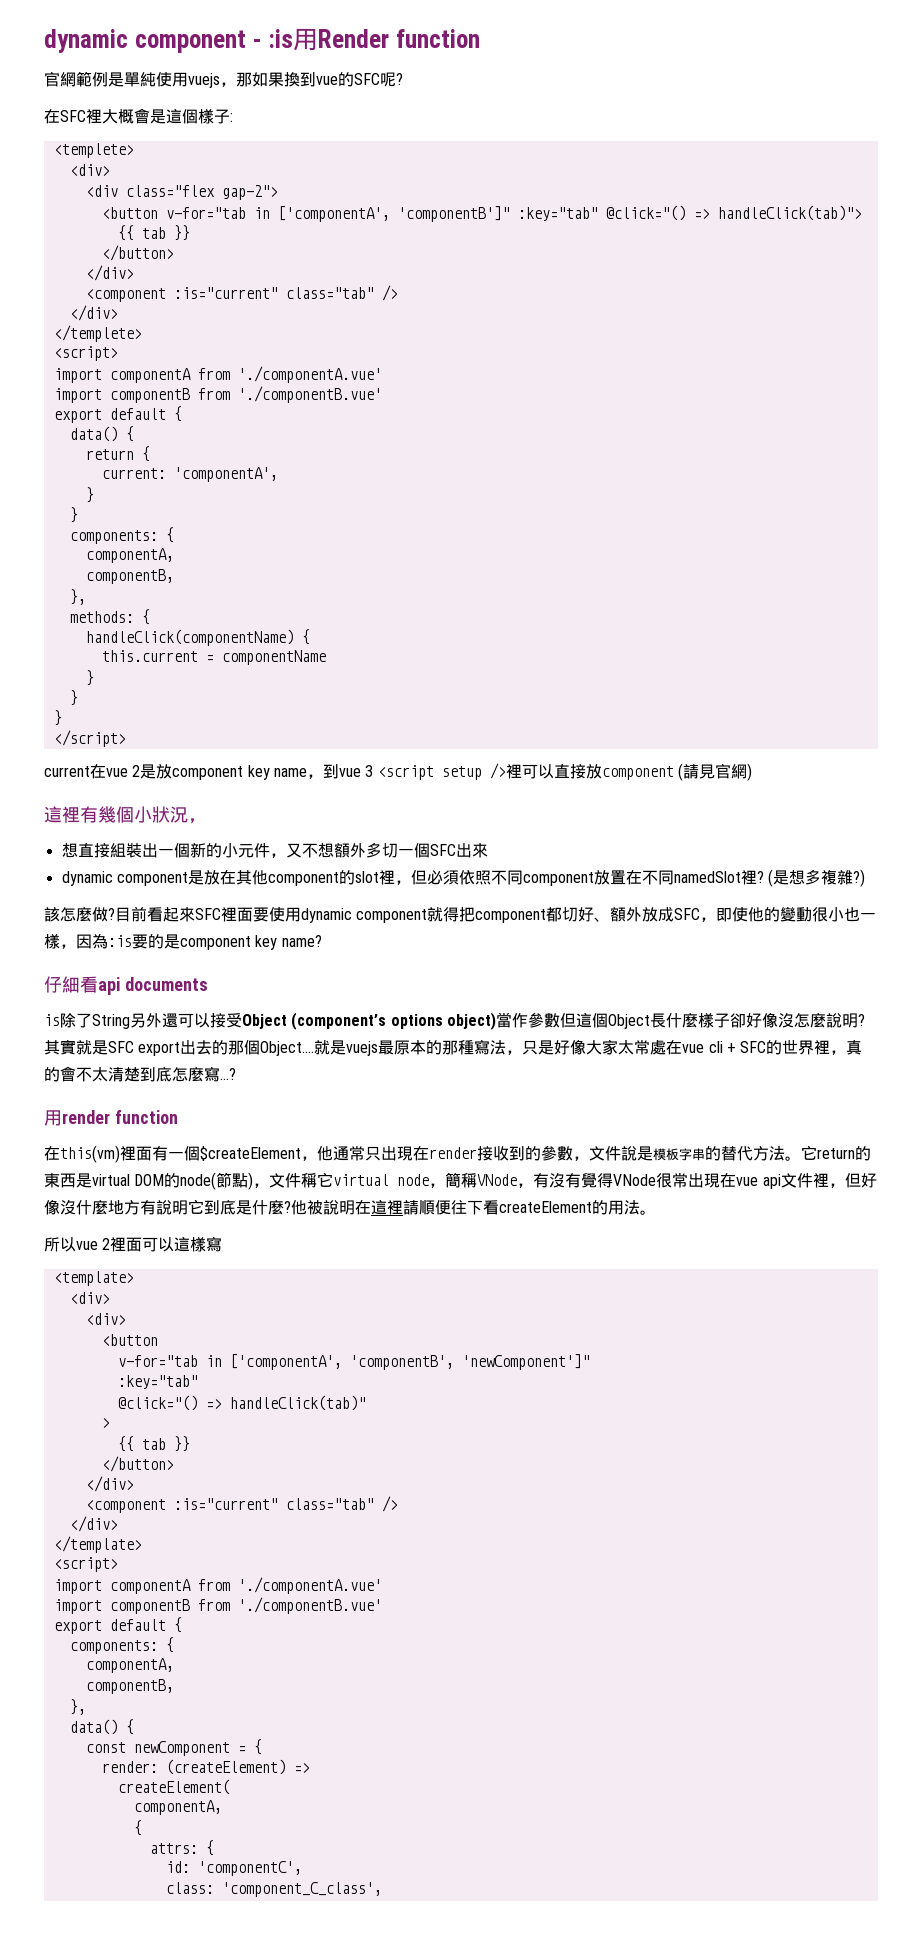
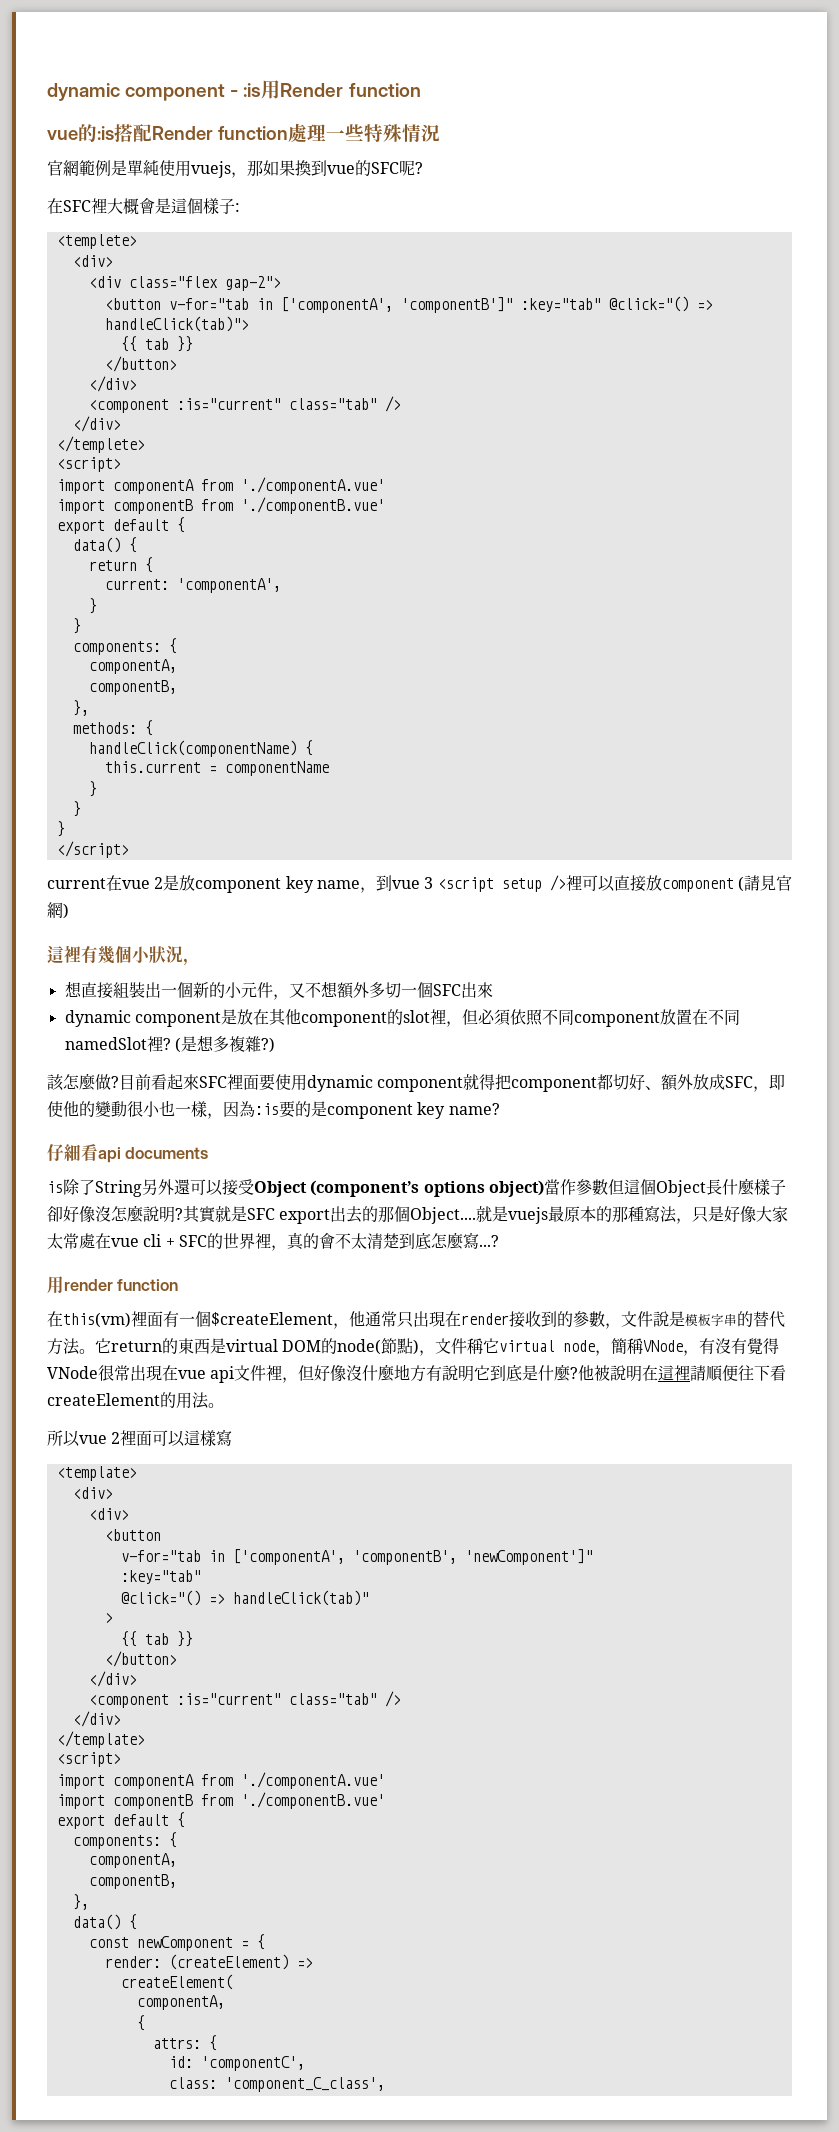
+ vue的:is搭配Render function處理一些特殊情況

